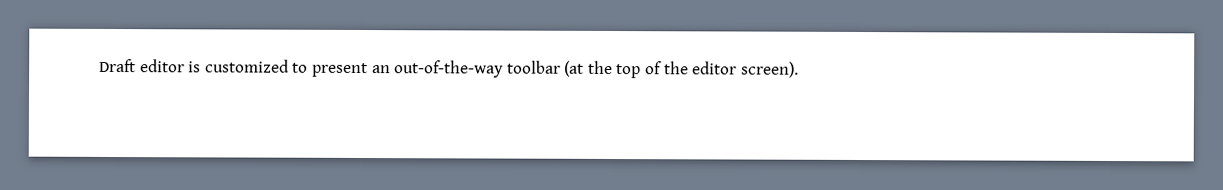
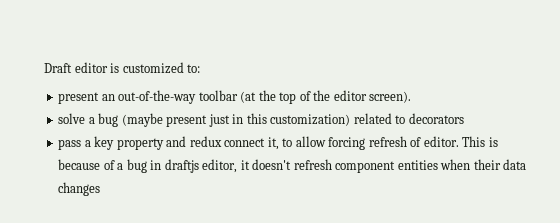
- Draft editor is customized to present an out-of-the-way toolbar (at the top of the editor screen).
+ Draft editor is customized to:
+ present an out-of-the-way toolbar (at the top of the editor screen).
+ solve a bug (maybe present just in this customization) related to decorators
+ pass a key property and redux connect it, to allow forcing refresh of editor. This is because of a bug in draftjs editor, it doesn't refresh component entities when their data changes

